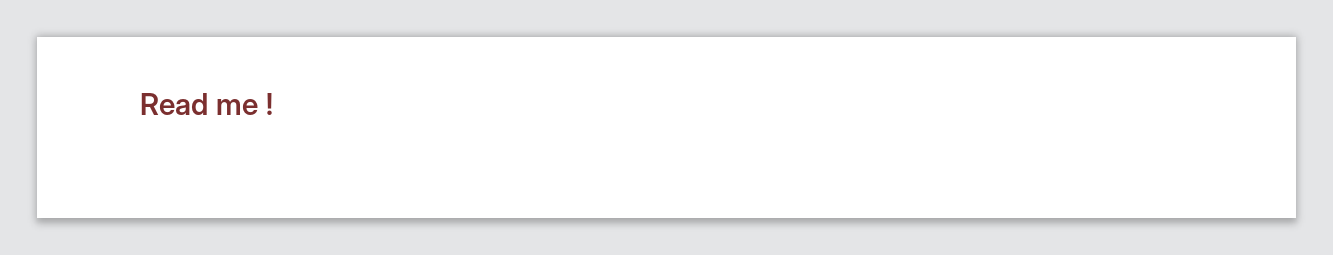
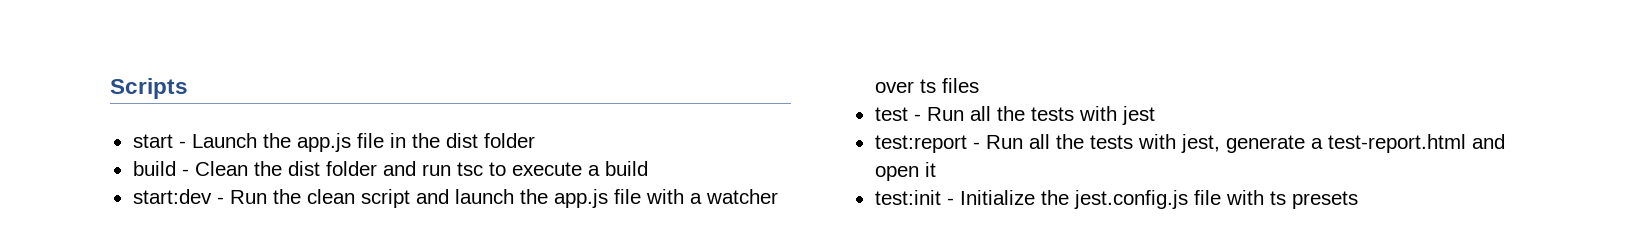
- Read me !
+ Scripts
+ start - Launch the app.js file in the dist folder
+ build - Clean the dist folder and run tsc to execute a build
+ start:dev - Run the clean script and launch the app.js file with a watcher over ts files
+ test - Run all the tests with jest
+ test:report - Run all the tests with jest, generate a test-report.html and open it
+ test:init - Initialize the jest.config.js file with ts presets

